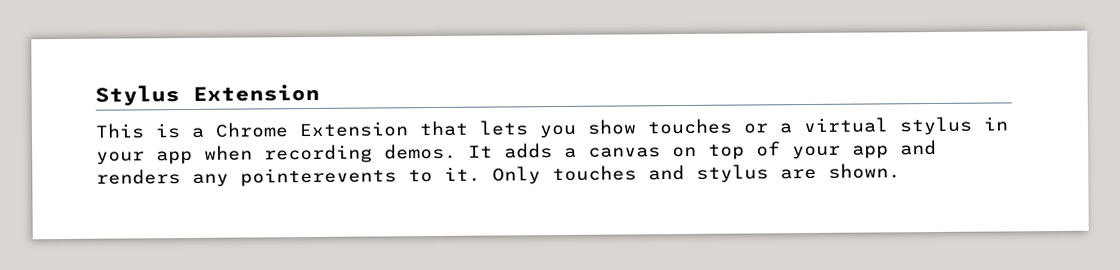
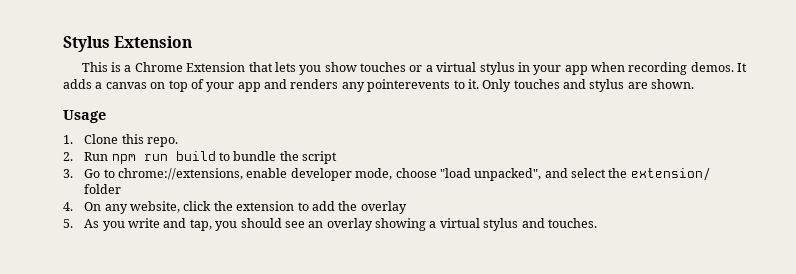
+ Usage
+ 1. Clone this repo.
+ 2. Run npm run build to bundle the script
+ 3. Go to chrome://extensions, enable developer mode, choose "load unpacked", and select the extension/ folder
+ 4. On any website, click the extension to add the overlay
+ 5. As you write and tap, you should see an overlay showing a virtual stylus and touches.

